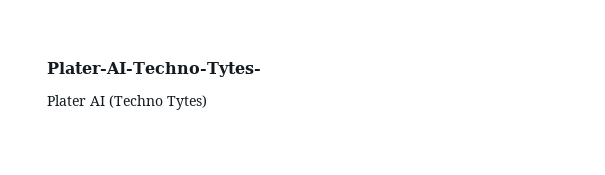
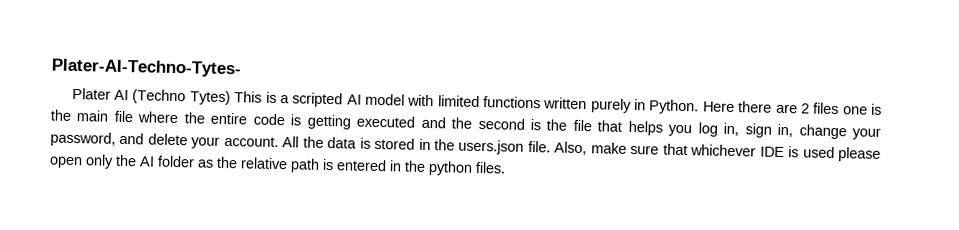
- Plater AI (Techno Tytes)
+ Plater AI (Techno Tytes) This is a scripted AI model with limited functions written purely in Python. Here there are 2 files one is the main file where the entire code is getting executed and the second is the file that helps you log in, sign in, change your password, and delete your account. All the data is stored in the users.json file. Also, make sure that whichever IDE is used please open only the AI folder as the relative path is entered in the python files.

